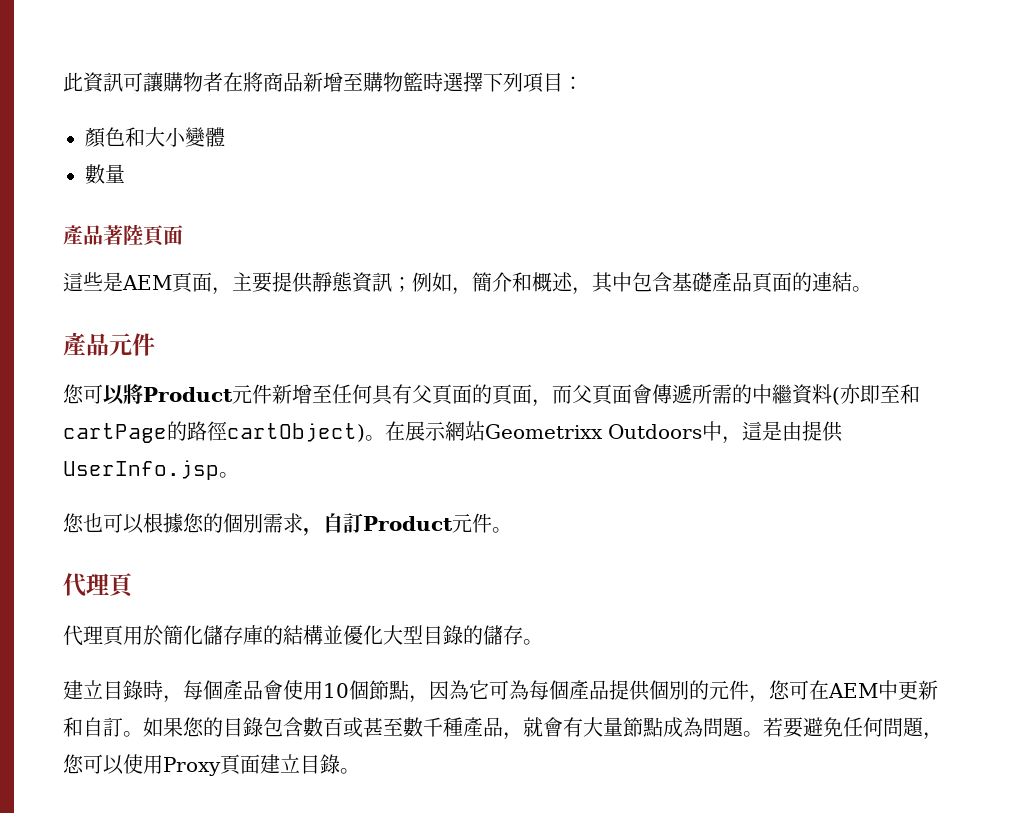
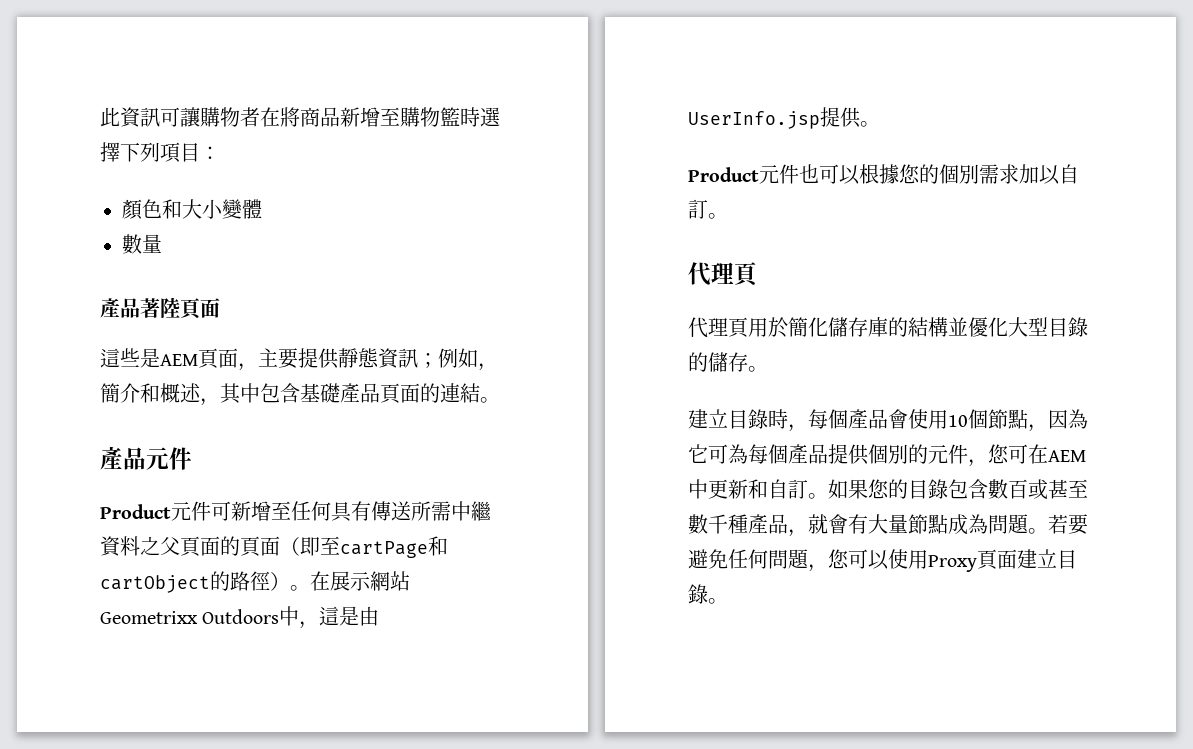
- 您可以將Product元件新增至任何具有父頁面的頁面，而父頁面會傳遞所需的中繼資料(亦即至和cartPage的路徑cartObject)。
+ Product元件可新增至任何具有傳送所需中繼資料之父頁面的頁面（即至cartPage和cartObject的路徑）。
- 在展示網站Geometrixx Outdoors中，這是由提供UserInfo.jsp。
- 您也可以根據您的個別需求，自訂Product元件。
+ 在展示網站Geometrixx Outdoors中，這是由UserInfo.jsp提供。
+ Product元件也可以根據您的個別需求加以自訂。

